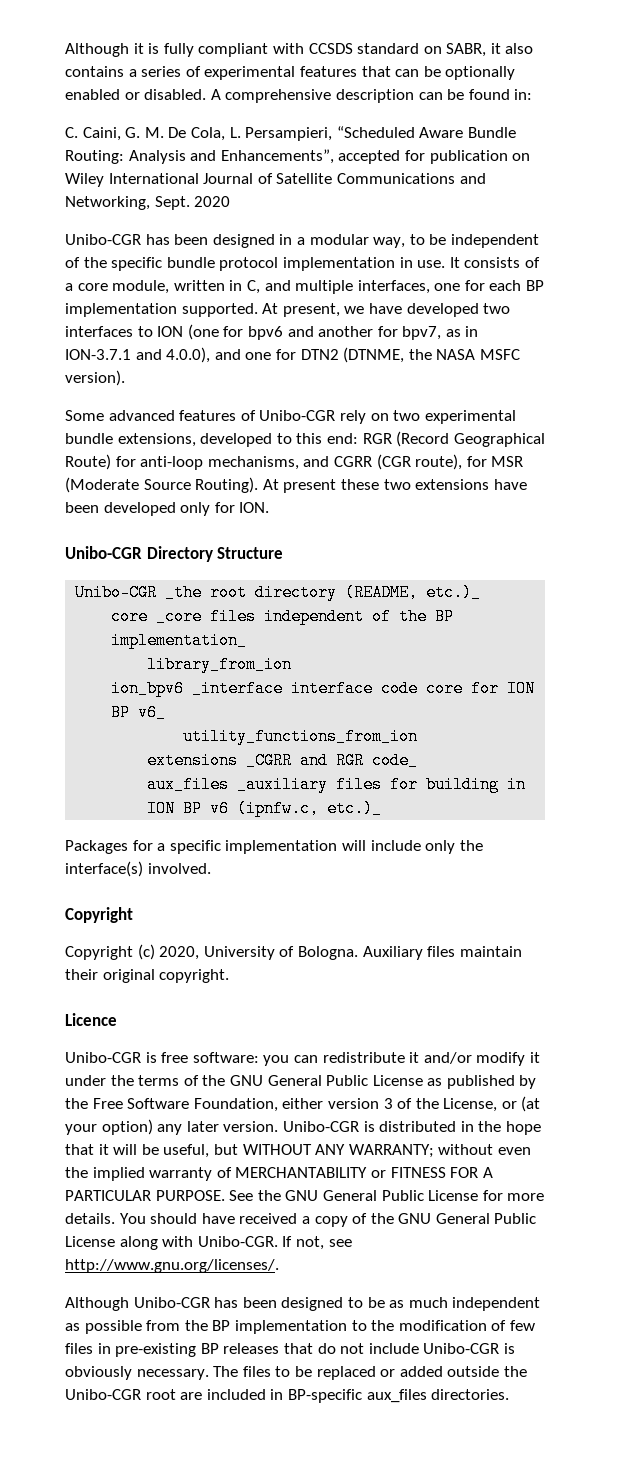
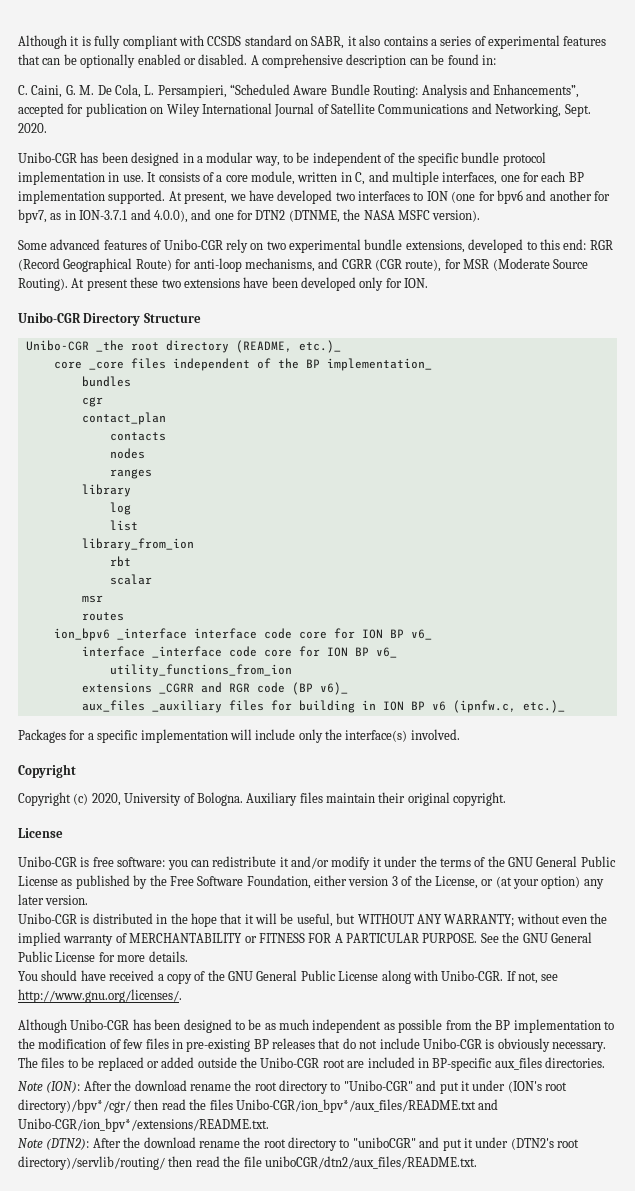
- 2020
+ 2020.
+ bundles
+ cgr
+ contact_plan
+ contacts
+ nodes
+ ranges
+ library
+ log
+ list
  library_from_ion
+ rbt
+ scalar
+ msr
+ routes
+ interface _interface code core for ION BP v6_
- extensions _CGRR and RGR code_
+ extensions _CGRR and RGR code (BP v6)_
  Auxiliary files maintain their original copyright.
- Licence
+ License
- you can redistribute it and/or modify it under the terms of the GNU General Public License as published by the Free Software Foundation, either version 3 of the License, or (at your option) any later version. Unibo-CGR is distributed in the hope that it will be useful, but WITHOUT ANY WARRANTY;
+ you can redistribute it and/or modify it under the terms of the GNU General Public License as published by the Free Software Foundation, either version 3 of the License, or (at your option) any later version.
+ Unibo-CGR is distributed in the hope that it will be useful, but WITHOUT ANY WARRANTY;
- See the GNU General Public License for more details. You should have received a copy of the GNU General Public License along with Unibo-CGR.
+ See the GNU General Public License for more details.
+ You should have received a copy of the GNU General Public License along with Unibo-CGR.
+ Note (ION): After the download rename the root directory to "Unibo-CGR" and put it under (ION's root directory)/bpv*/cgr/ then read the files Unibo-CGR/ion_bpv*/aux_files/README.txt and Unibo-CGR/ion_bpv*/extensions/README.txt.
+ Note (DTN2): After the download rename the root directory to "uniboCGR" and put it under (DTN2's root directory)/servlib/routing/ then read the file uniboCGR/dtn2/aux_files/README.txt.

